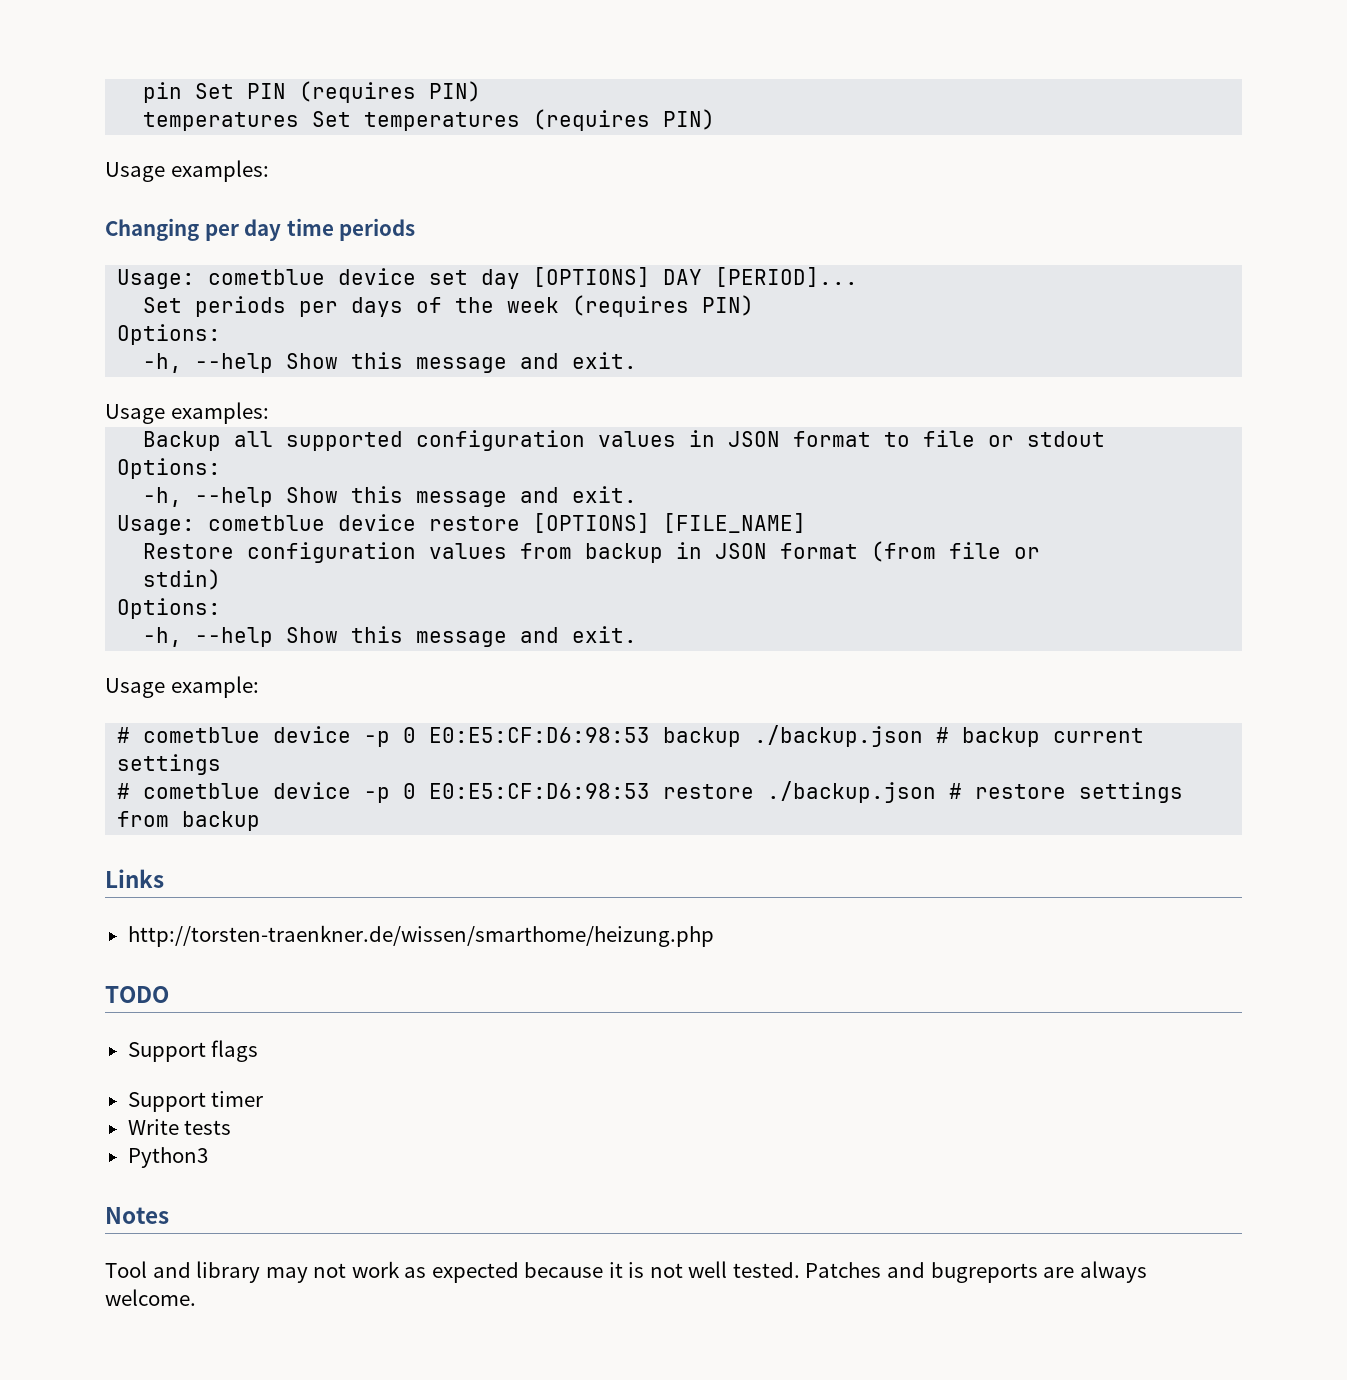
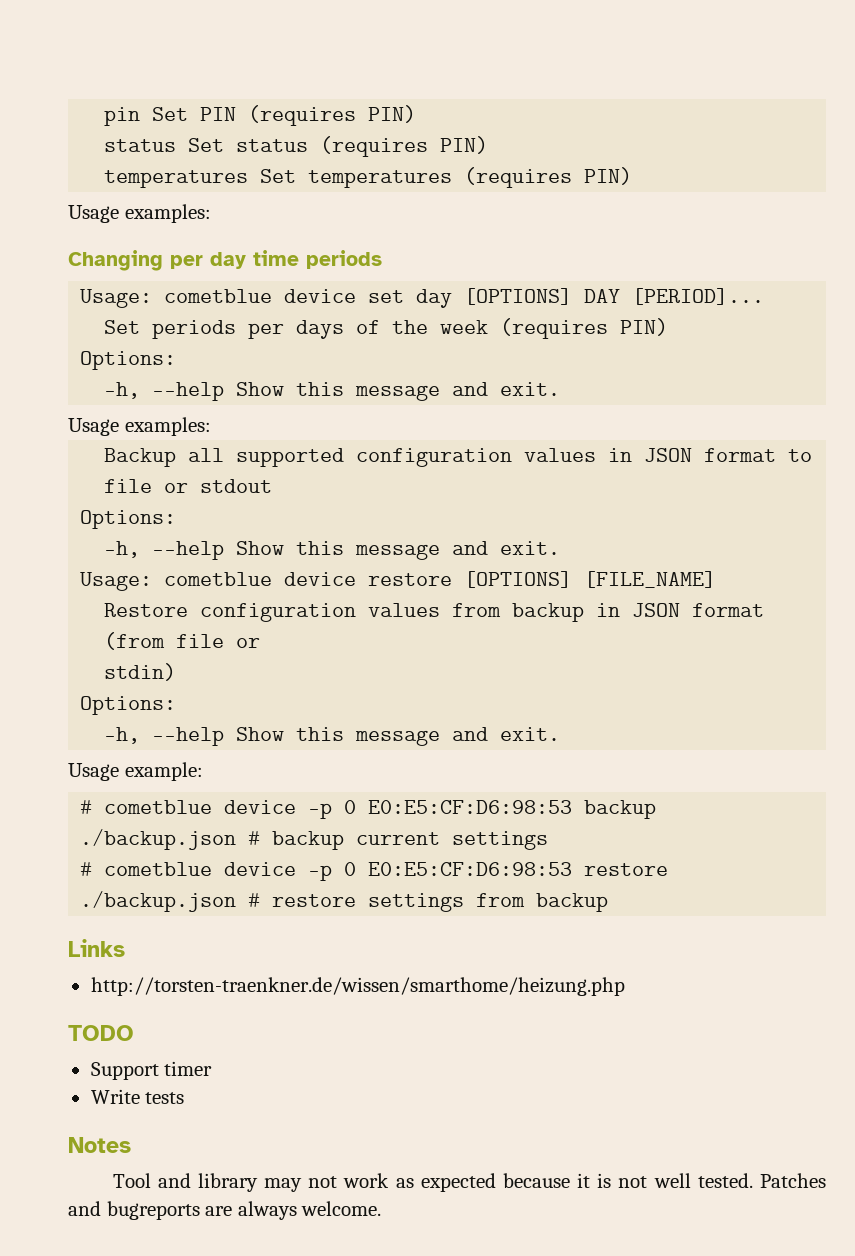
+ status Set status (requires PIN)
- Support flags
- Python3

